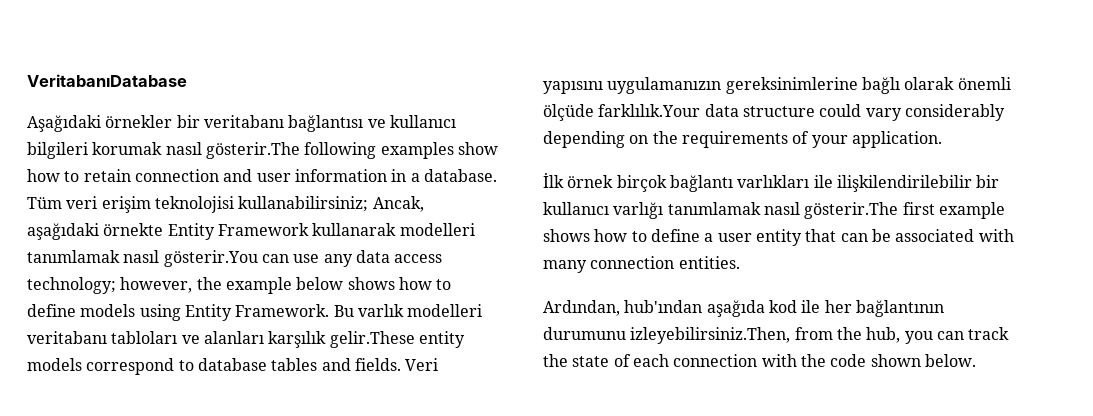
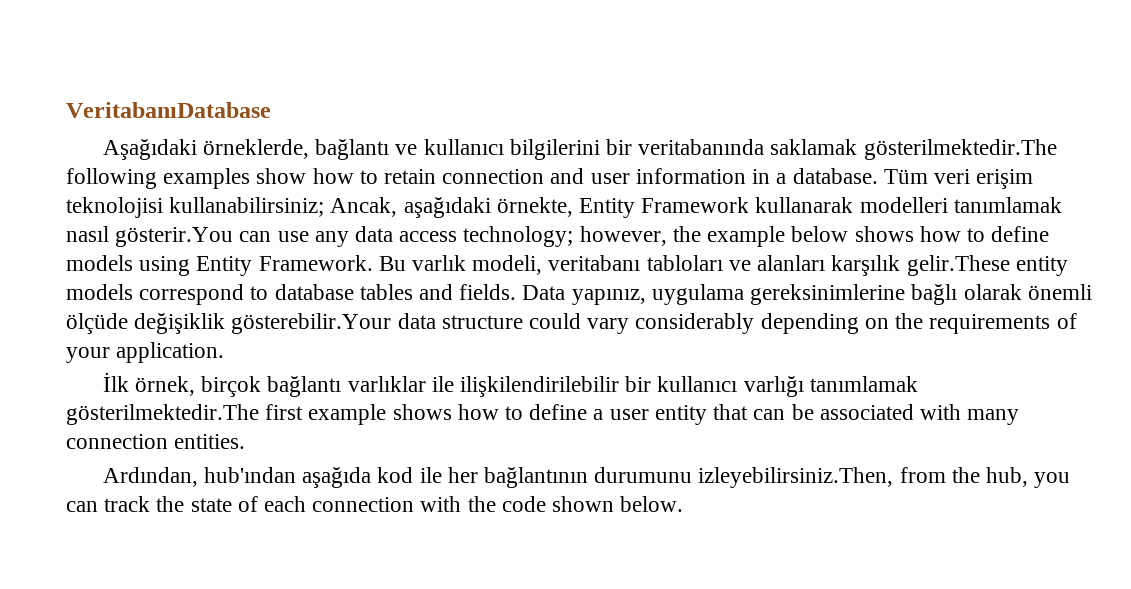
- Aşağıdaki örnekler bir veritabanı bağlantısı ve kullanıcı bilgileri korumak nasıl gösterir.The following examples show how to retain connection and user information in a database.
+ Aşağıdaki örneklerde, bağlantı ve kullanıcı bilgilerini bir veritabanında saklamak gösterilmektedir.The following examples show how to retain connection and user information in a database.
- Tüm veri erişim teknolojisi kullanabilirsiniz; Ancak, aşağıdaki örnekte Entity Framework kullanarak modelleri tanımlamak nasıl gösterir.You can use any data access technology; however, the example below shows how to define models using Entity Framework.
+ Tüm veri erişim teknolojisi kullanabilirsiniz; Ancak, aşağıdaki örnekte, Entity Framework kullanarak modelleri tanımlamak nasıl gösterir.You can use any data access technology; however, the example below shows how to define models using Entity Framework.
- Bu varlık modelleri veritabanı tabloları ve alanları karşılık gelir.These entity models correspond to database tables and fields.
+ Bu varlık modeli, veritabanı tabloları ve alanları karşılık gelir.These entity models correspond to database tables and fields.
- Veri yapısını uygulamanızın gereksinimlerine bağlı olarak önemli ölçüde farklılık.Your data structure could vary considerably depending on the requirements of your application.
+ Data yapınız, uygulama gereksinimlerine bağlı olarak önemli ölçüde değişiklik gösterebilir.Your data structure could vary considerably depending on the requirements of your application.
- İlk örnek birçok bağlantı varlıkları ile ilişkilendirilebilir bir kullanıcı varlığı tanımlamak nasıl gösterir.The first example shows how to define a user entity that can be associated with many connection entities.
+ İlk örnek, birçok bağlantı varlıklar ile ilişkilendirilebilir bir kullanıcı varlığı tanımlamak gösterilmektedir.The first example shows how to define a user entity that can be associated with many connection entities.

